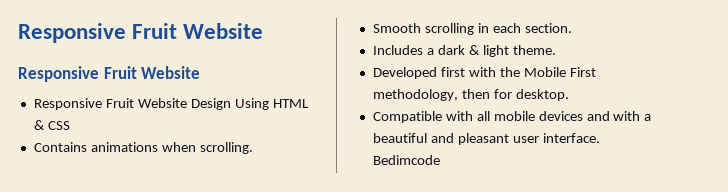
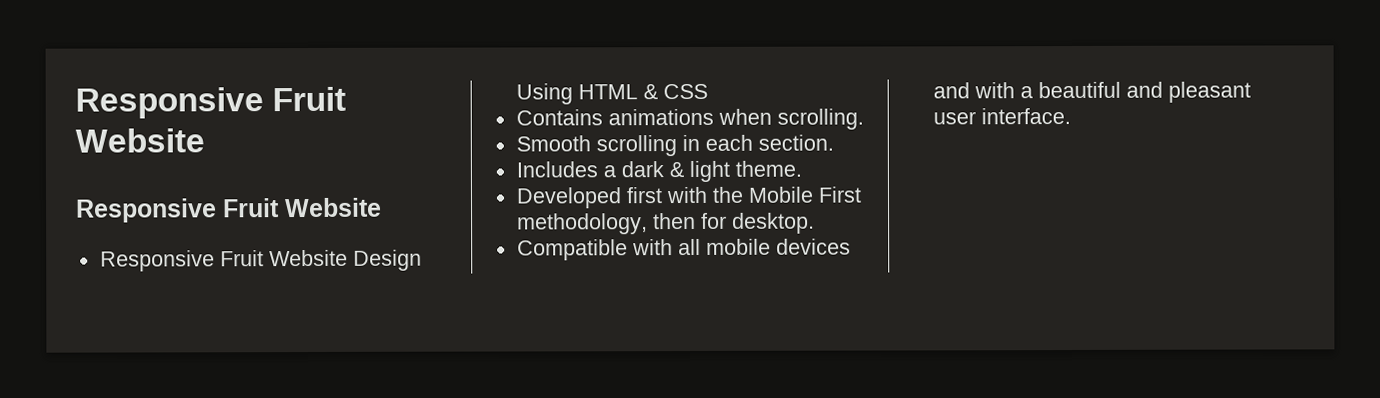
- Bedimcode

